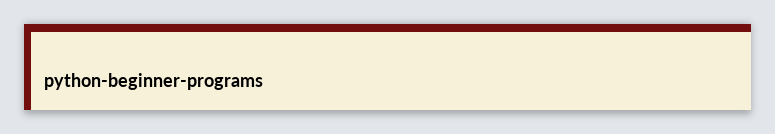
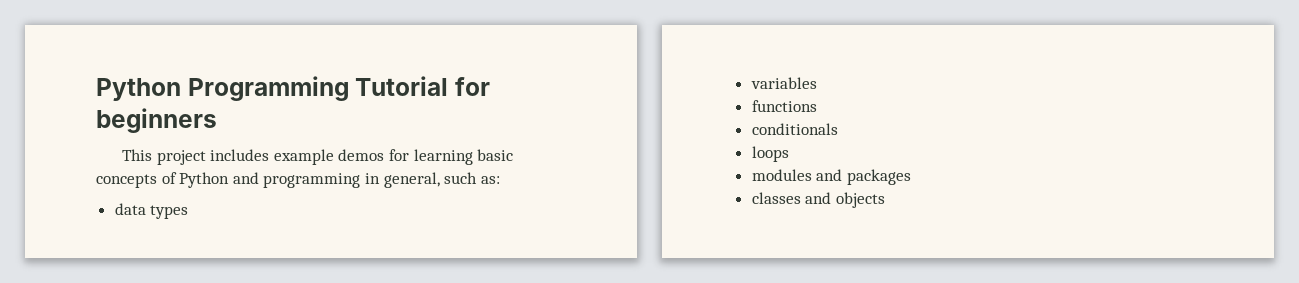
- python-beginner-programs
+ Python Programming Tutorial for beginners
+ This project includes example demos for learning basic concepts of Python and programming in general, such as:
+ data types
+ variables
+ functions
+ conditionals
+ loops
+ modules and packages
+ classes and objects

